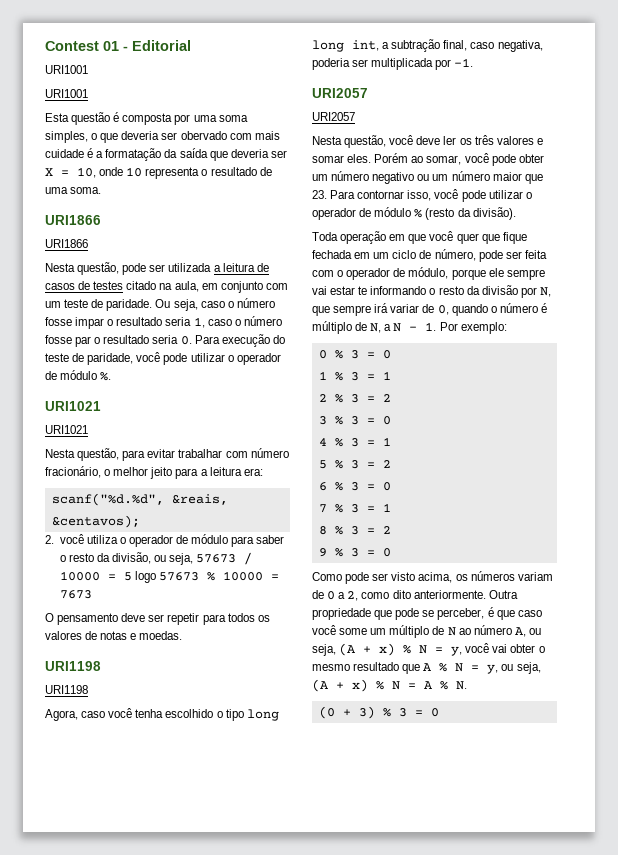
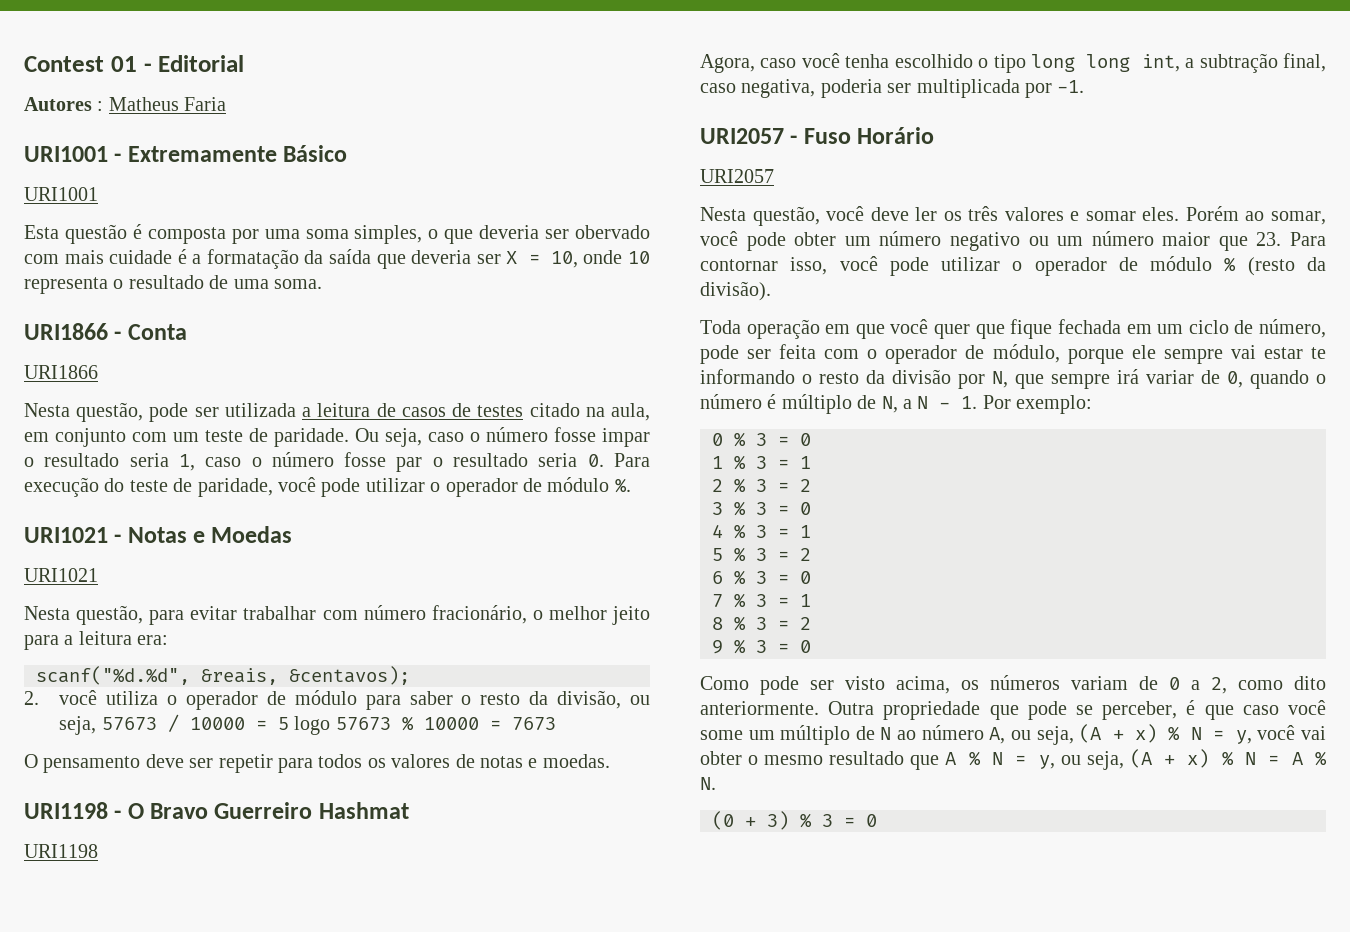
  Contest 01 - Editorial
- URI1001
+ Autores : Matheus Faria
+ URI1001 - Extremamente Básico
  Esta questão é composta por uma soma simples, o que deveria ser obervado com mais cuidade é a formatação da saída que deveria ser X = 10, onde 10 representa o resultado de uma soma.
- URI1866
+ URI1866 - Conta
  Ou seja, caso o número fosse impar o resultado seria 1, caso o número fosse par o resultado seria 0. Para execução do teste de paridade, você pode utilizar o operador de módulo %.
- URI1021
+ URI1021 - Notas e Moedas
  O pensamento deve ser repetir para todos os valores de notas e moedas.
- URI1198
+ URI1198 - O Bravo Guerreiro Hashmat
  Agora, caso você tenha escolhido o tipo long long int, a subtração final, caso negativa, poderia ser multiplicada por -1.
- URI2057
+ URI2057 - Fuso Horário

